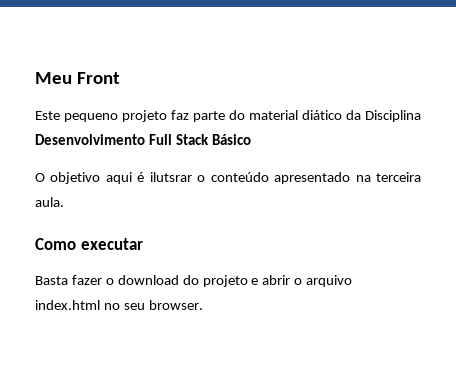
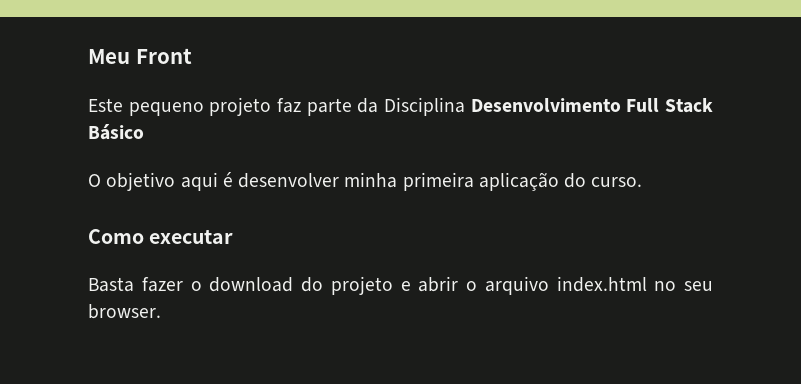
- Este pequeno projeto faz parte do material diático da Disciplina Desenvolvimento Full Stack Básico
+ Este pequeno projeto faz parte da Disciplina Desenvolvimento Full Stack Básico
- O objetivo aqui é ilutsrar o conteúdo apresentado na terceira aula.
+ O objetivo aqui é desenvolver minha primeira aplicação do curso.

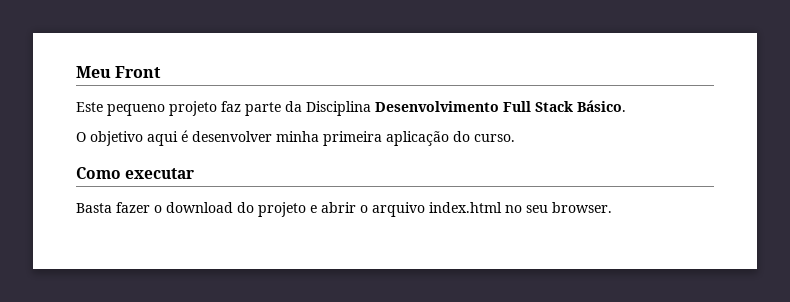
- Este pequeno projeto faz parte da Disciplina Desenvolvimento Full Stack Básico
+ Este pequeno projeto faz parte da Disciplina Desenvolvimento Full Stack Básico.

